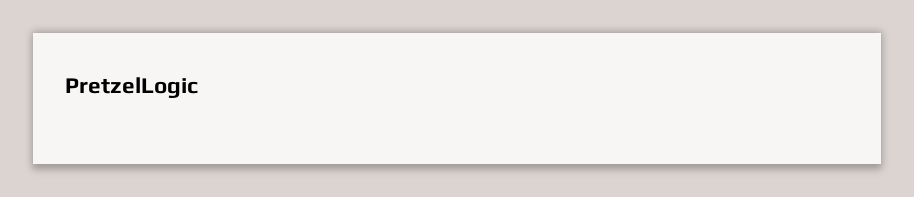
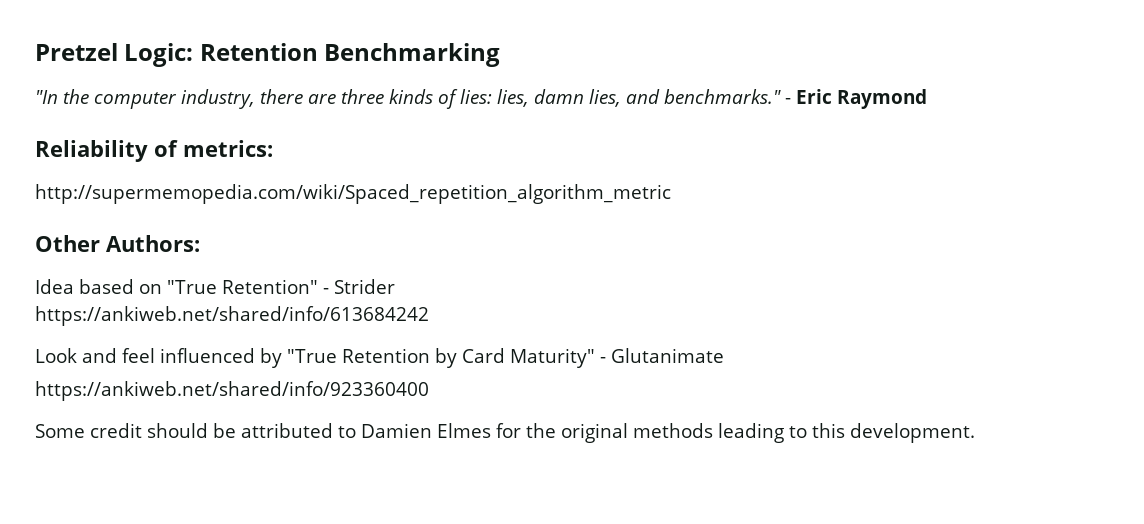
- PretzelLogic
+ Pretzel Logic: Retention Benchmarking
+ "In the computer industry, there are three kinds of lies: lies, damn lies, and benchmarks." - Eric Raymond
+ Reliability of metrics:
+ http://supermemopedia.com/wiki/Spaced_repetition_algorithm_metric
+ Other Authors:
+ Idea based on "True Retention" - Strider
+ https://ankiweb.net/shared/info/613684242
+ Look and feel influenced by "True Retention by Card Maturity" - Glutanimate
+ https://ankiweb.net/shared/info/923360400
+ Some credit should be attributed to Damien Elmes for the original methods leading to this development.

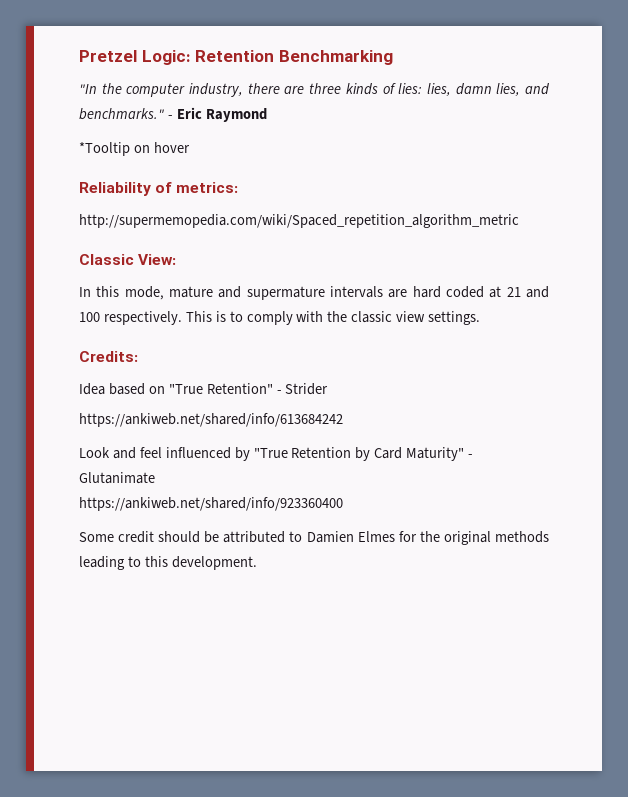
+ *Tooltip on hover
- Other Authors:
+ Classic View:
+ In this mode, mature and supermature intervals are hard coded at 21 and 100 respectively. This is to comply with the classic view settings.
+ Credits:

